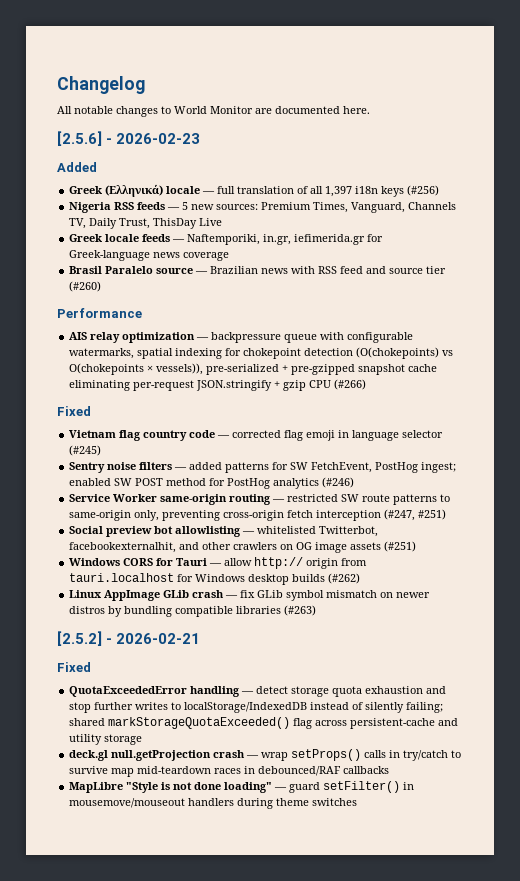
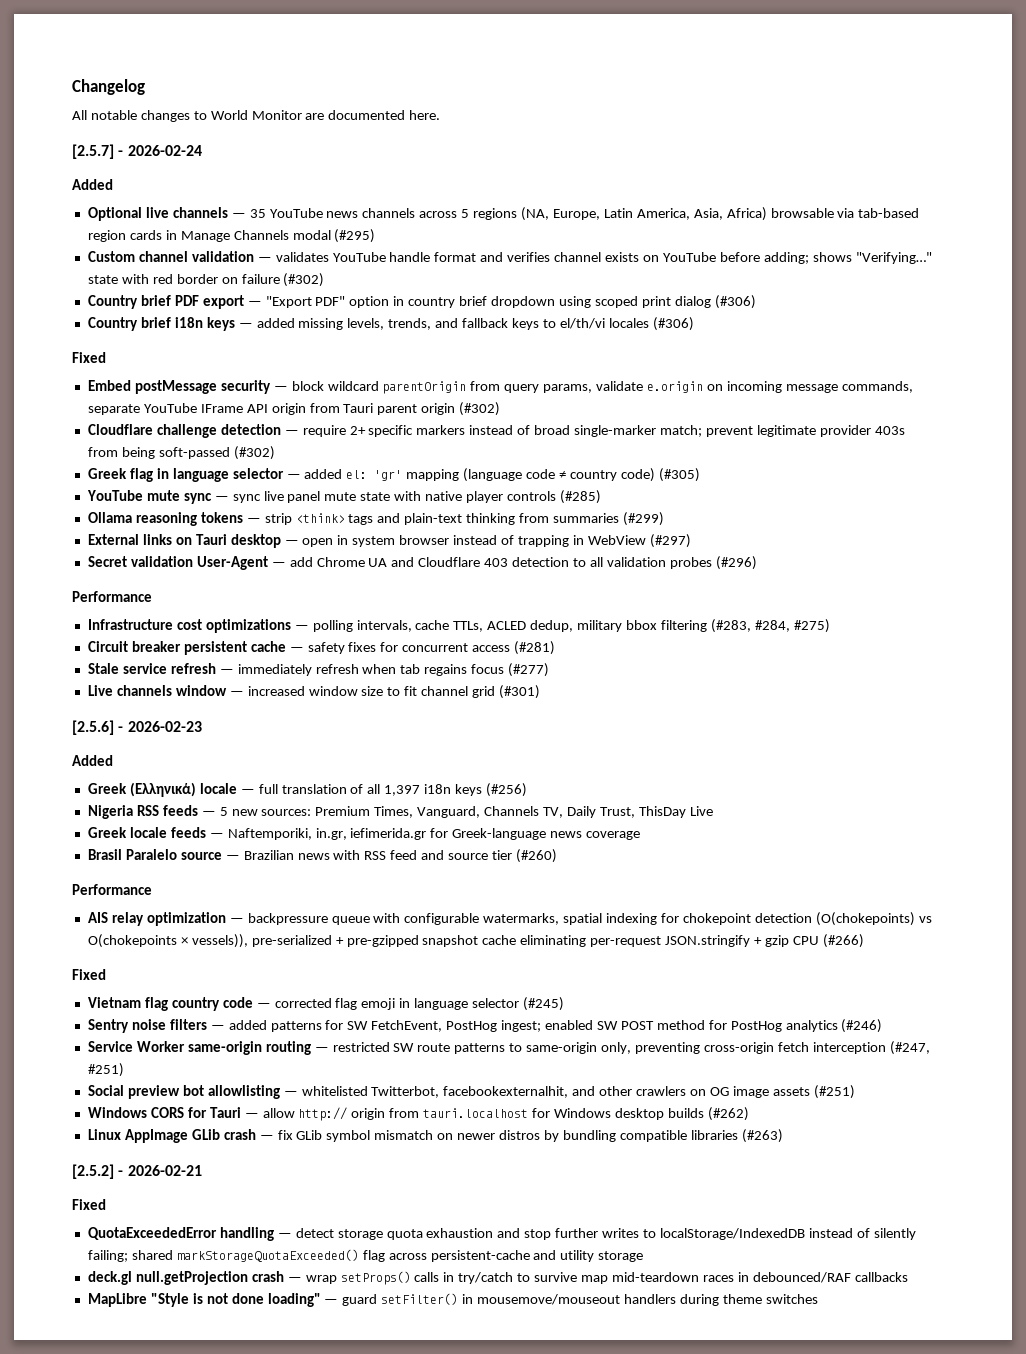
+ [2.5.7] - 2026-02-24
+ Added
+ Optional live channels — 35 YouTube news channels across 5 regions (NA, Europe, Latin America, Asia, Africa) browsable via tab-based region cards in Manage Channels modal (#295)
+ Custom channel validation — validates YouTube handle format and verifies channel exists on YouTube before adding; shows "Verifying…" state with red border on failure (#302)
+ Country brief PDF export — "Export PDF" option in country brief dropdown using scoped print dialog (#306)
+ Country brief i18n keys — added missing levels, trends, and fallback keys to el/th/vi locales (#306)
+ Fixed
+ Embed postMessage security — block wildcard parentOrigin from query params, validate e.origin on incoming message commands, separate YouTube IFrame API origin from Tauri parent origin (#302)
+ Cloudflare challenge detection — require 2+ specific markers instead of broad single-marker match; prevent legitimate provider 403s from being soft-passed (#302)
+ Greek flag in language selector — added el: 'gr' mapping (language code ≠ country code) (#305)
+ YouTube mute sync — sync live panel mute state with native player controls (#285)
+ Ollama reasoning tokens — strip <think> tags and plain-text thinking from summaries (#299)
+ External links on Tauri desktop — open in system browser instead of trapping in WebView (#297)
+ Secret validation User-Agent — add Chrome UA and Cloudflare 403 detection to all validation probes (#296)
+ Performance
+ Infrastructure cost optimizations — polling intervals, cache TTLs, ACLED dedup, military bbox filtering (#283, #284, #275)
+ Circuit breaker persistent cache — safety fixes for concurrent access (#281)
+ Stale service refresh — immediately refresh when tab regains focus (#277)
+ Live channels window — increased window size to fit channel grid (#301)

